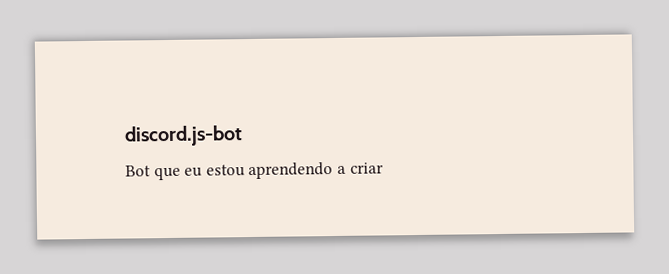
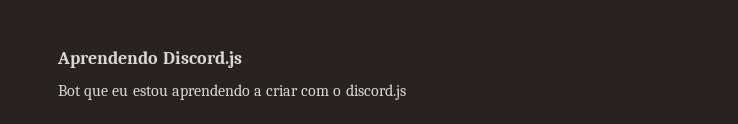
- discord.js-bot
+ Aprendendo Discord.js
- Bot que eu estou aprendendo a criar
+ Bot que eu estou aprendendo a criar com o discord.js

